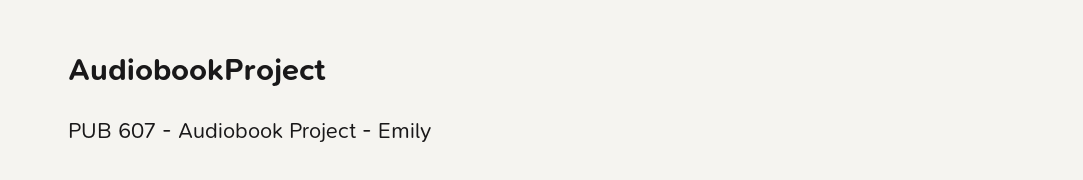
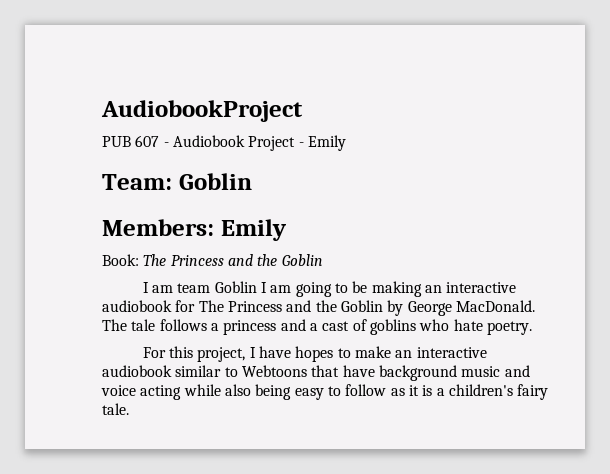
+ Team: Goblin
+ Members: Emily
+ Book: The Princess and the Goblin
+ I am team Goblin I am going to be making an interactive audiobook for The Princess and the Goblin by George MacDonald. The tale follows a princess and a cast of goblins who hate poetry.
+ For this project, I have hopes to make an interactive audiobook similar to Webtoons that have background music and voice acting while also being easy to follow as it is a children's fairy tale.

